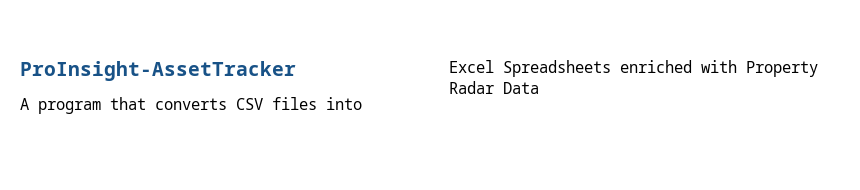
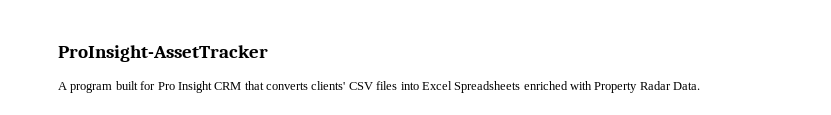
- A program that converts CSV files into Excel Spreadsheets enriched with Property Radar Data
+ A program built for Pro Insight CRM that converts clients' CSV files into Excel Spreadsheets enriched with Property Radar Data.

